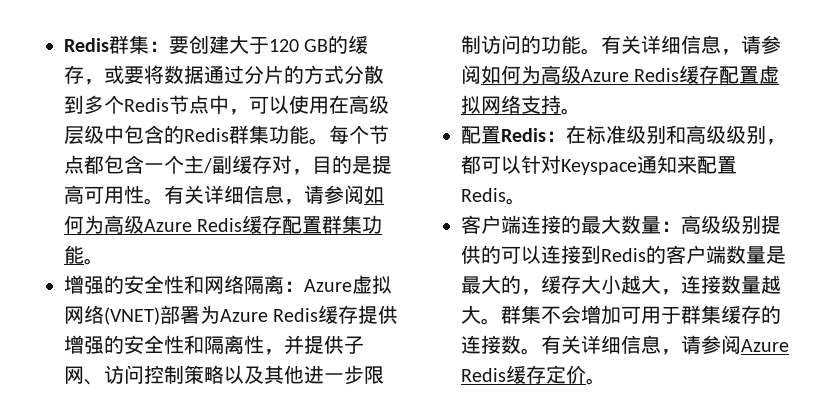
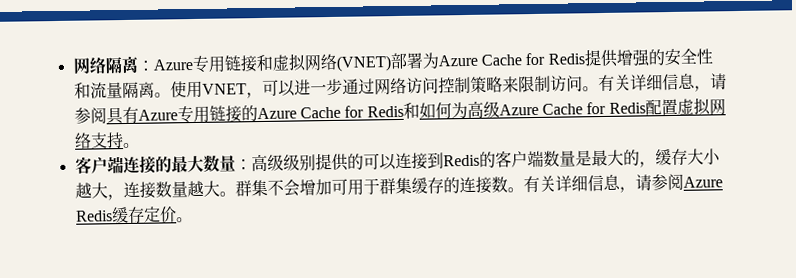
- Redis群集：要创建大于120 GB的缓存，或要将数据通过分片的方式分散到多个Redis节点中，可以使用在高级层级中包含的Redis群集功能。每个节点都包含一个主/副缓存对，目的是提高可用性。有关详细信息，请参阅如何为高级Azure Redis缓存配置群集功能。
- 增强的安全性和网络隔离：Azure虚拟网络(VNET)部署为Azure Redis缓存提供增强的安全性和隔离性，并提供子网、访问控制策略以及其他进一步限制访问的功能。有关详细信息，请参阅如何为高级Azure Redis缓存配置虚拟网络支持。
+ 网络隔离：Azure专用链接和虚拟网络(VNET)部署为Azure Cache for Redis提供增强的安全性和流量隔离。使用VNET，可以进一步通过网络访问控制策略来限制访问。有关详细信息，请参阅具有Azure专用链接的Azure Cache for Redis和如何为高级Azure Cache for Redis配置虚拟网络支持。
- 配置Redis：在标准级别和高级级别，都可以针对Keyspace通知来配置Redis。

